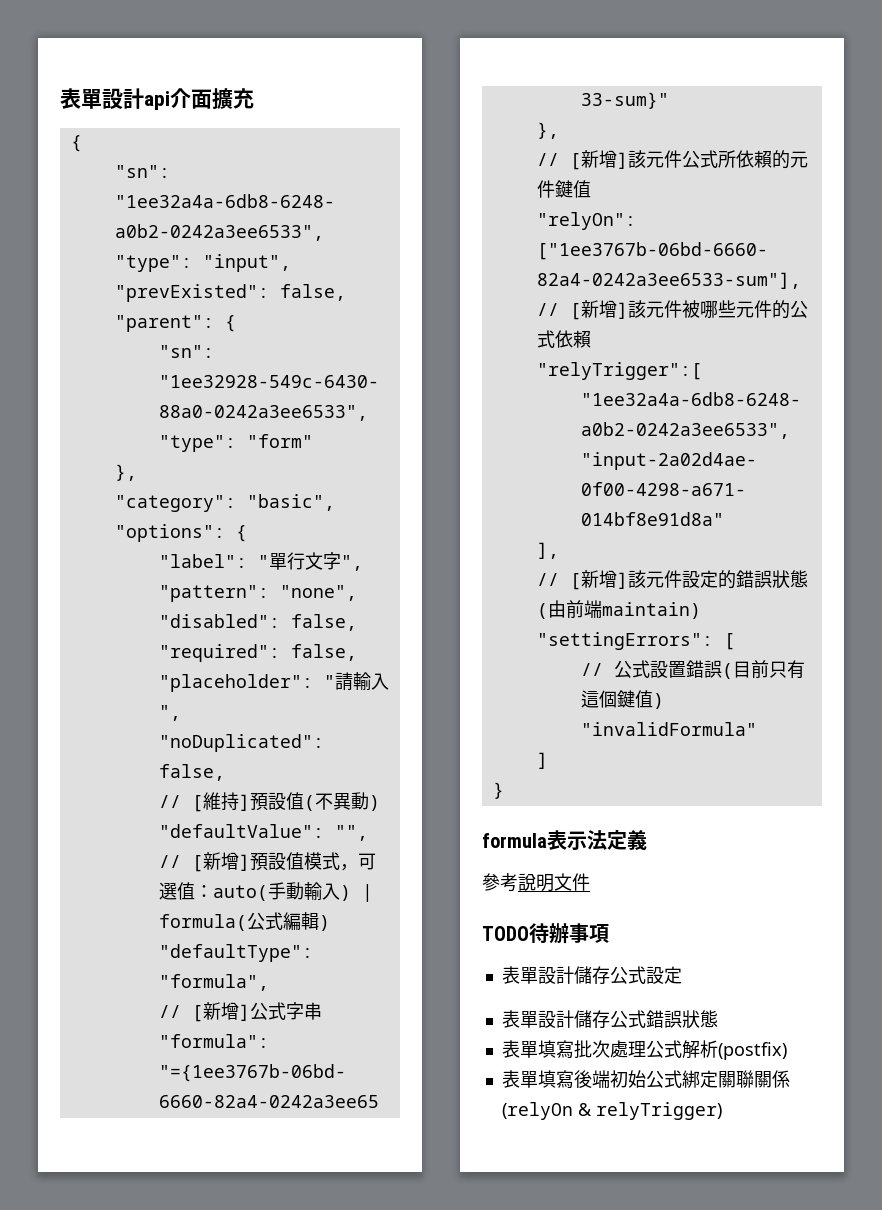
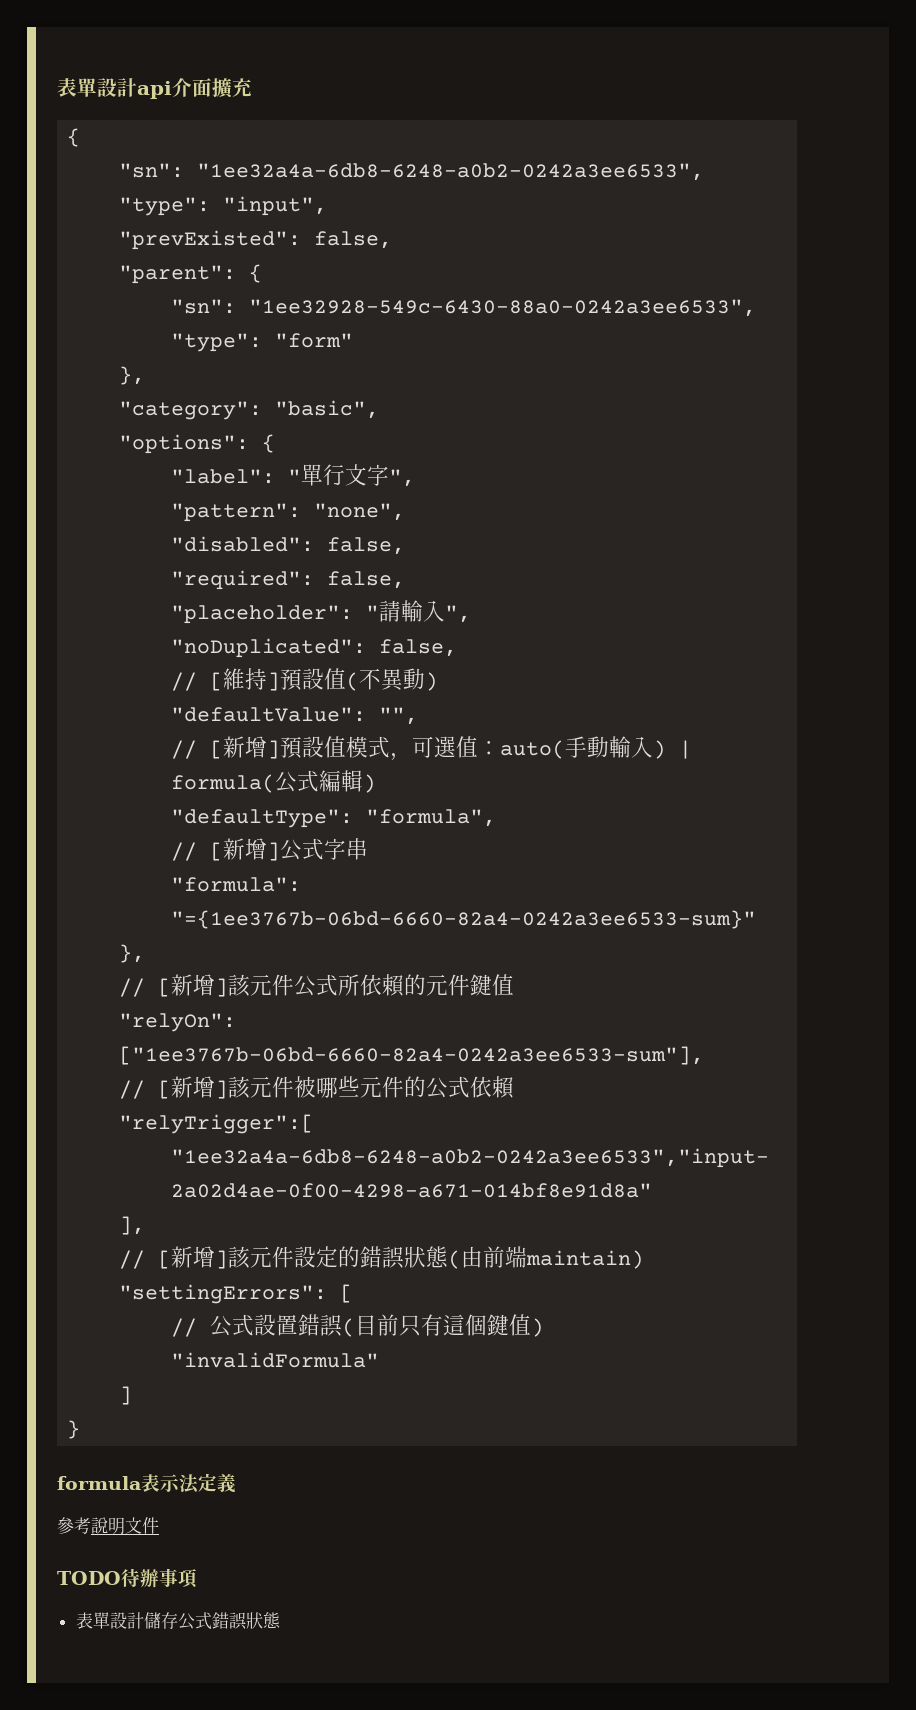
- 表單設計儲存公式設定
- 表單填寫批次處理公式解析(postfix)
- 表單填寫後端初始公式綁定關聯關係(relyOn & relyTrigger)

